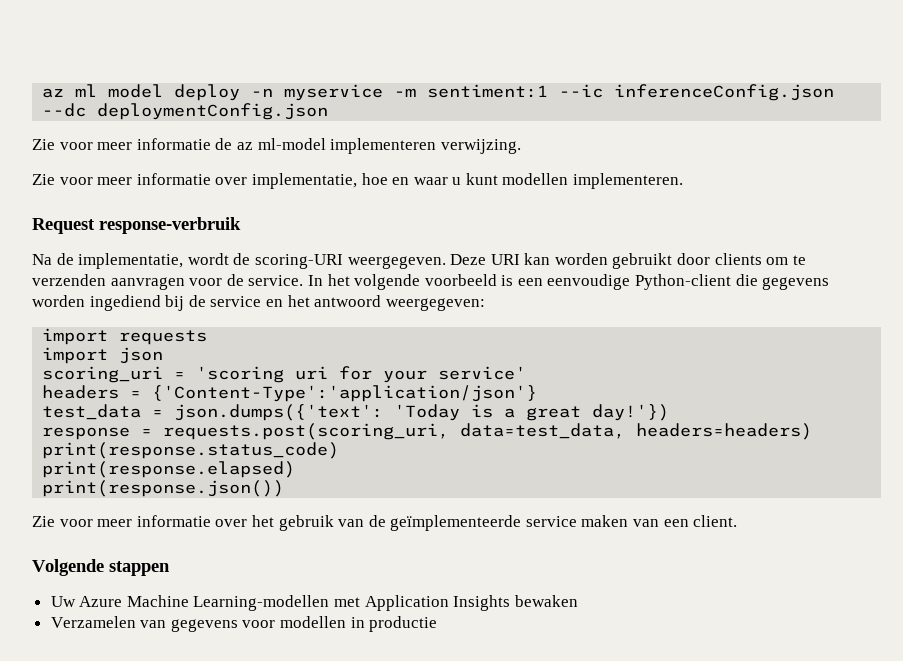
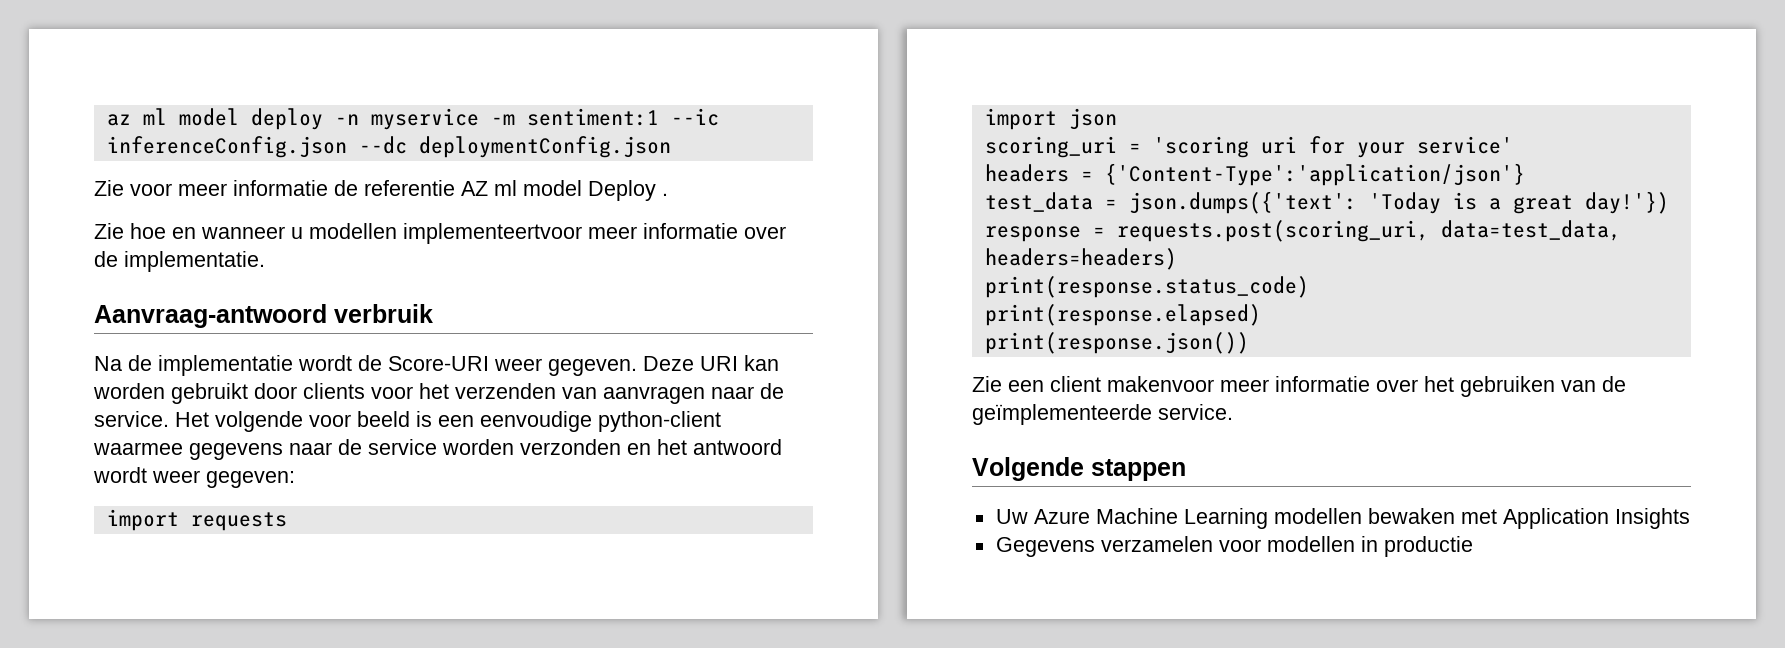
- Zie voor meer informatie de az ml-model implementeren verwijzing.
- Zie voor meer informatie over implementatie, hoe en waar u kunt modellen implementeren.
- Request response-verbruik
+ Zie voor meer informatie de referentie AZ ml model Deploy .
+ Zie hoe en wanneer u modellen implementeertvoor meer informatie over de implementatie.
+ Aanvraag-antwoord verbruik
- Na de implementatie, wordt de scoring-URI weergegeven.
+ Na de implementatie wordt de Score-URI weer gegeven.
- Deze URI kan worden gebruikt door clients om te verzenden aanvragen voor de service. In het volgende voorbeeld is een eenvoudige Python-client die gegevens worden ingediend bij de service en het antwoord weergegeven:
+ Deze URI kan worden gebruikt door clients voor het verzenden van aanvragen naar de service. Het volgende voor beeld is een eenvoudige python-client waarmee gegevens naar de service worden verzonden en het antwoord wordt weer gegeven:
- Zie voor meer informatie over het gebruik van de geïmplementeerde service maken van een client.
+ Zie een client makenvoor meer informatie over het gebruiken van de geïmplementeerde service.
- Uw Azure Machine Learning-modellen met Application Insights bewaken
- Verzamelen van gegevens voor modellen in productie
+ Uw Azure Machine Learning modellen bewaken met Application Insights
+ Gegevens verzamelen voor modellen in productie

